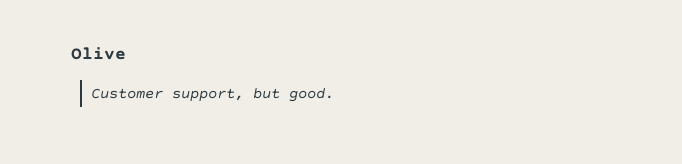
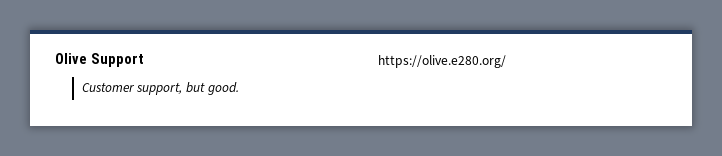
- Olive
+ Olive Support
+ https://olive.e280.org/

